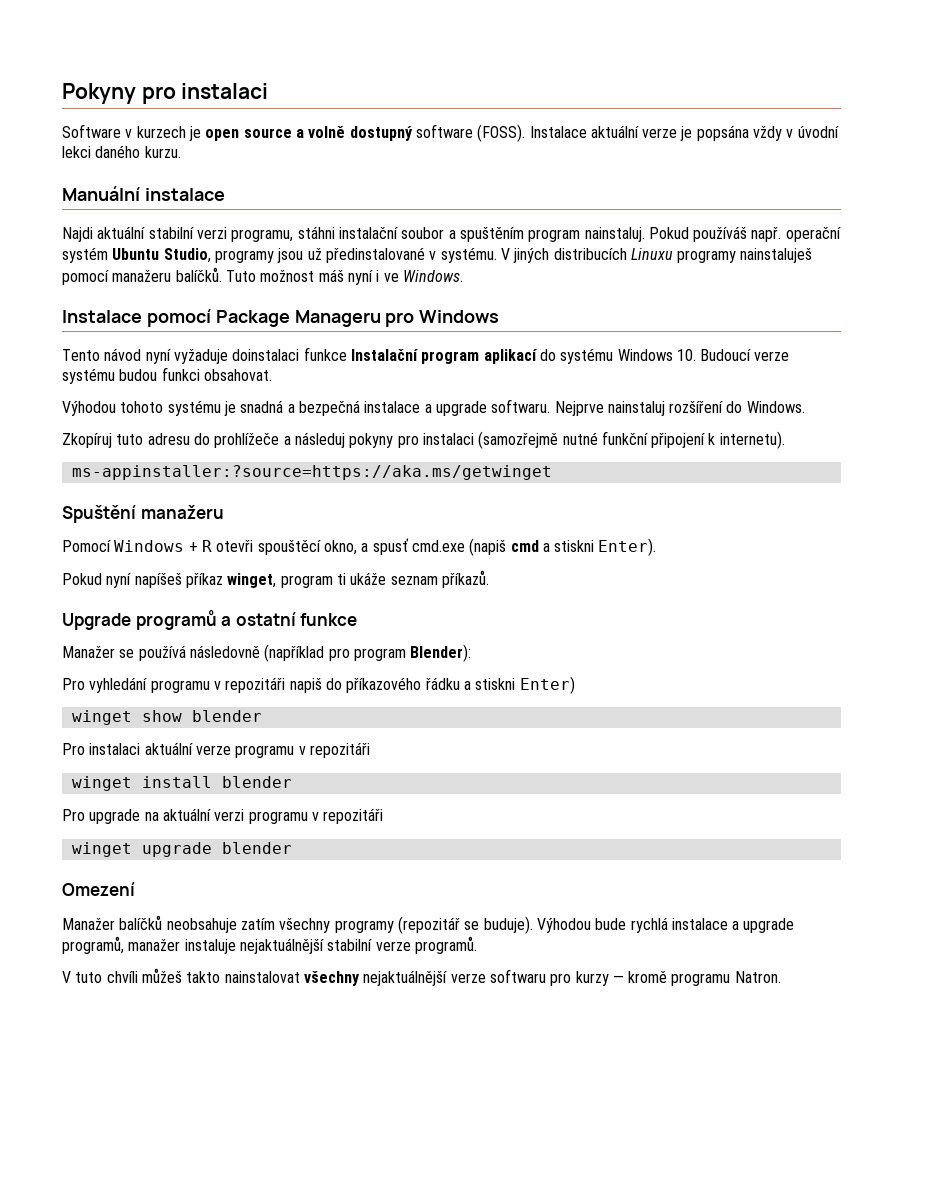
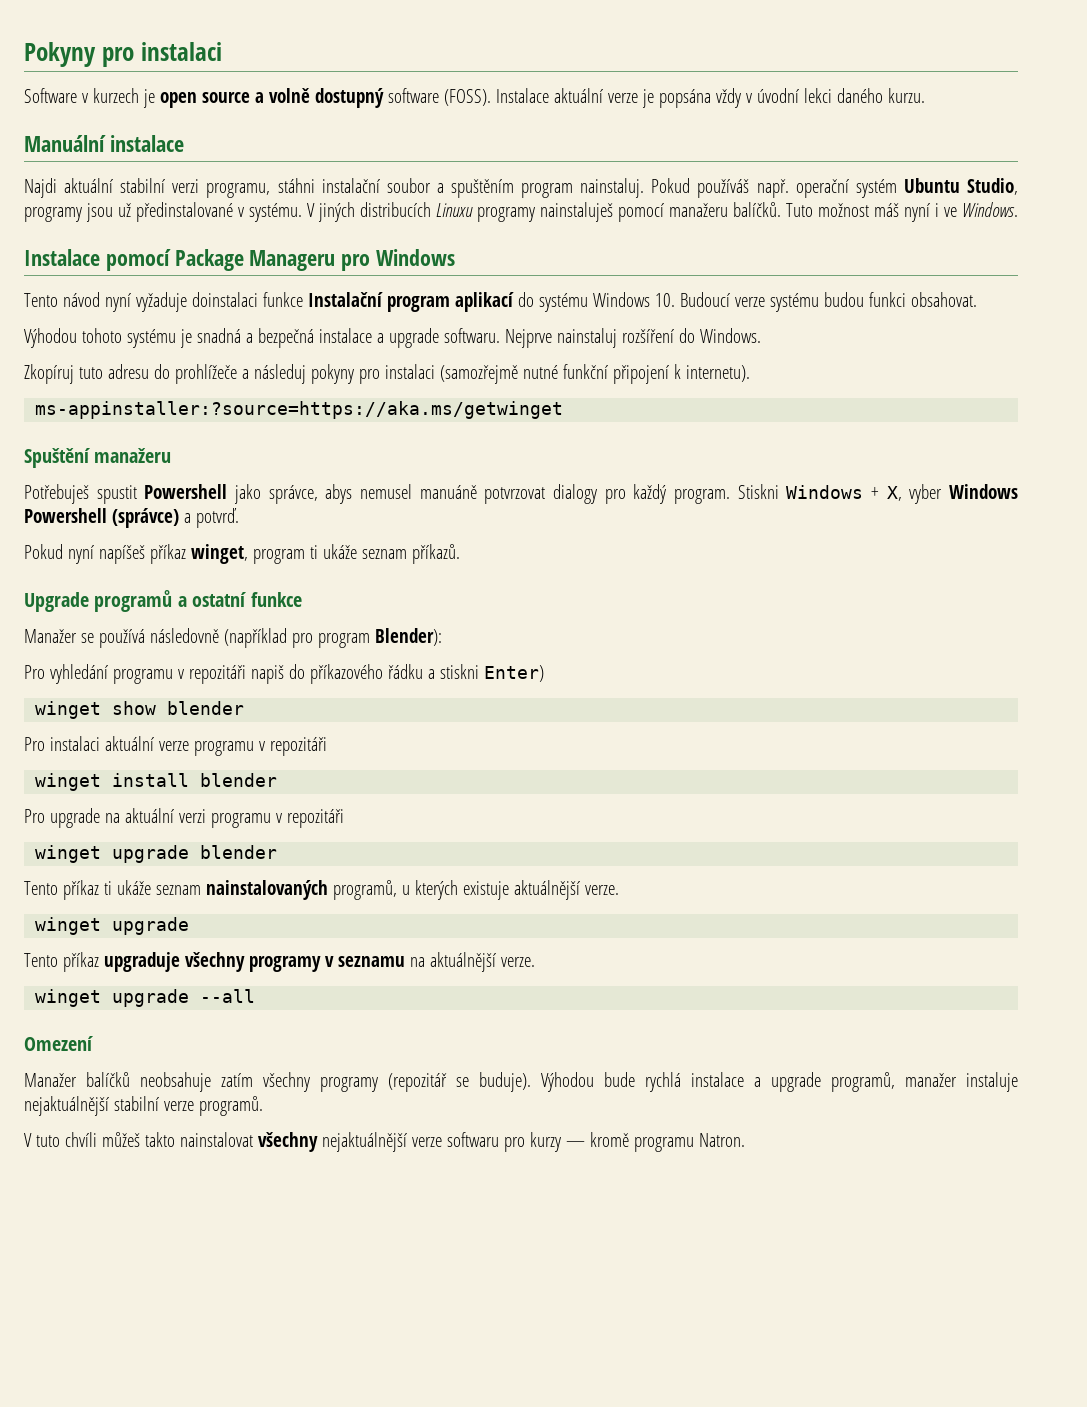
- Pomocí Windows + R otevři spouštěcí okno, a spusť cmd.exe (napiš cmd a stiskni Enter).
+ Potřebuješ spustit Powershell jako správce, abys nemusel manuáně potvrzovat dialogy pro každý program. Stiskni Windows + X, vyber Windows Powershell (správce) a potvrď.
+ Tento příkaz ti ukáže seznam nainstalovaných programů, u kterých existuje aktuálnější verze.
+ winget upgrade
+ Tento příkaz upgraduje všechny programy v seznamu na aktuálnější verze.
+ winget upgrade --all

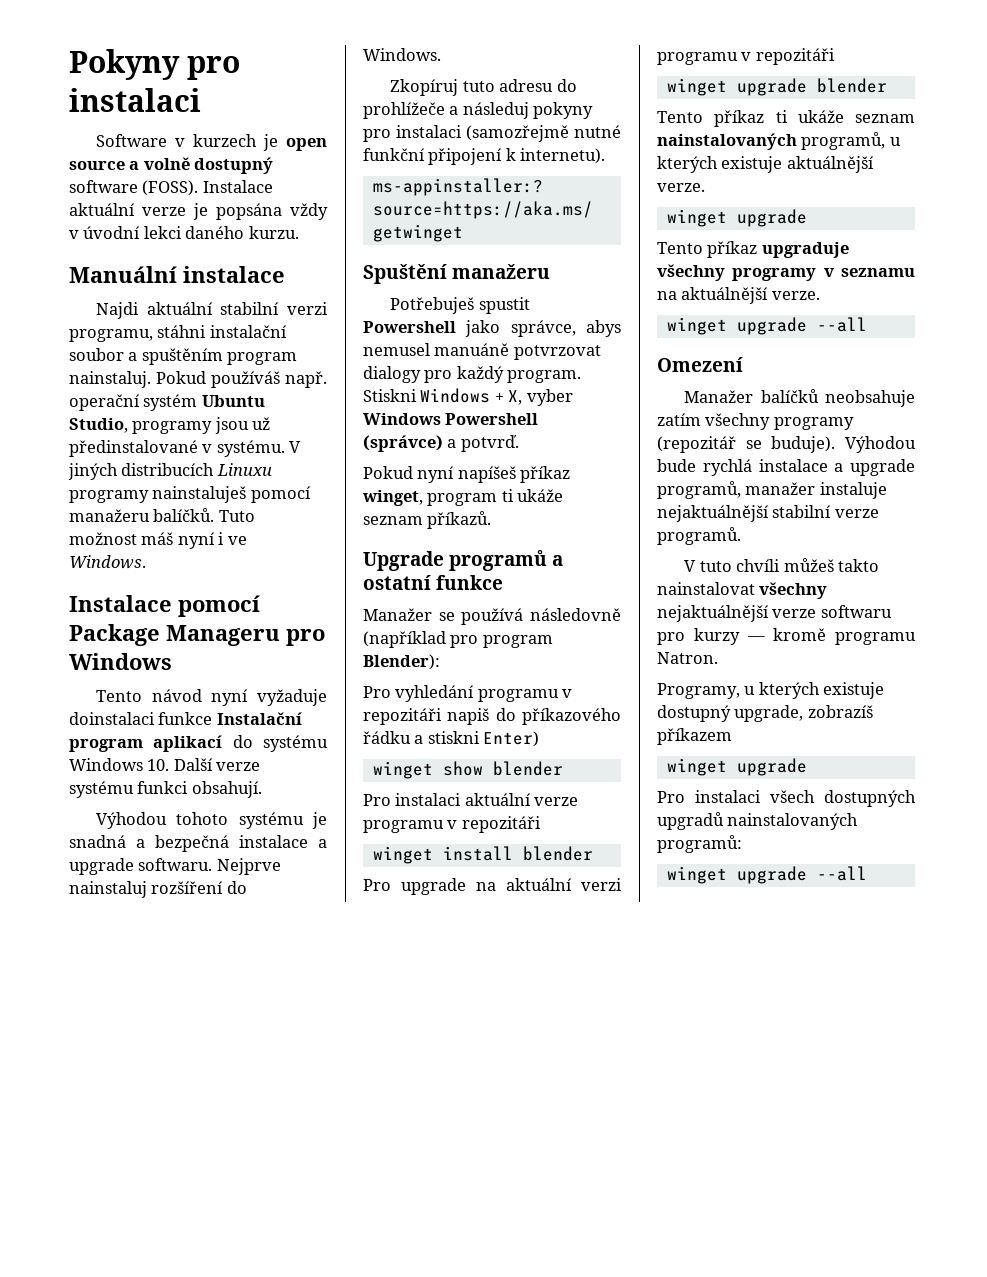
- Tento návod nyní vyžaduje doinstalaci funkce Instalační program aplikací do systému Windows 10. Budoucí verze systému budou funkci obsahovat.
+ Tento návod nyní vyžaduje doinstalaci funkce Instalační program aplikací do systému Windows 10. Další verze systému funkci obsahují.
+ Programy, u kterých existuje dostupný upgrade, zobrazíš příkazem
+ winget upgrade
+ Pro instalaci všech dostupných upgradů nainstalovaných programů:
+ winget upgrade --all

